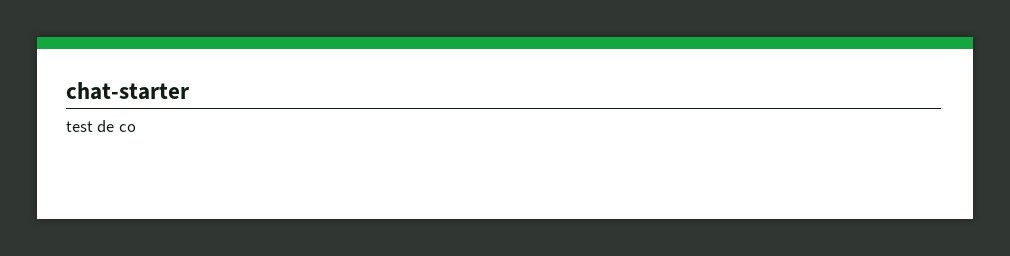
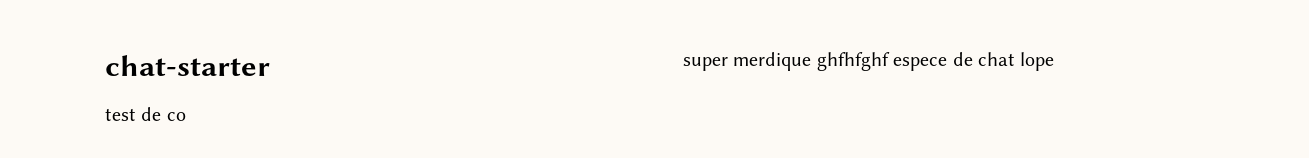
+ super merdique ghfhfghf espece de chat lope

